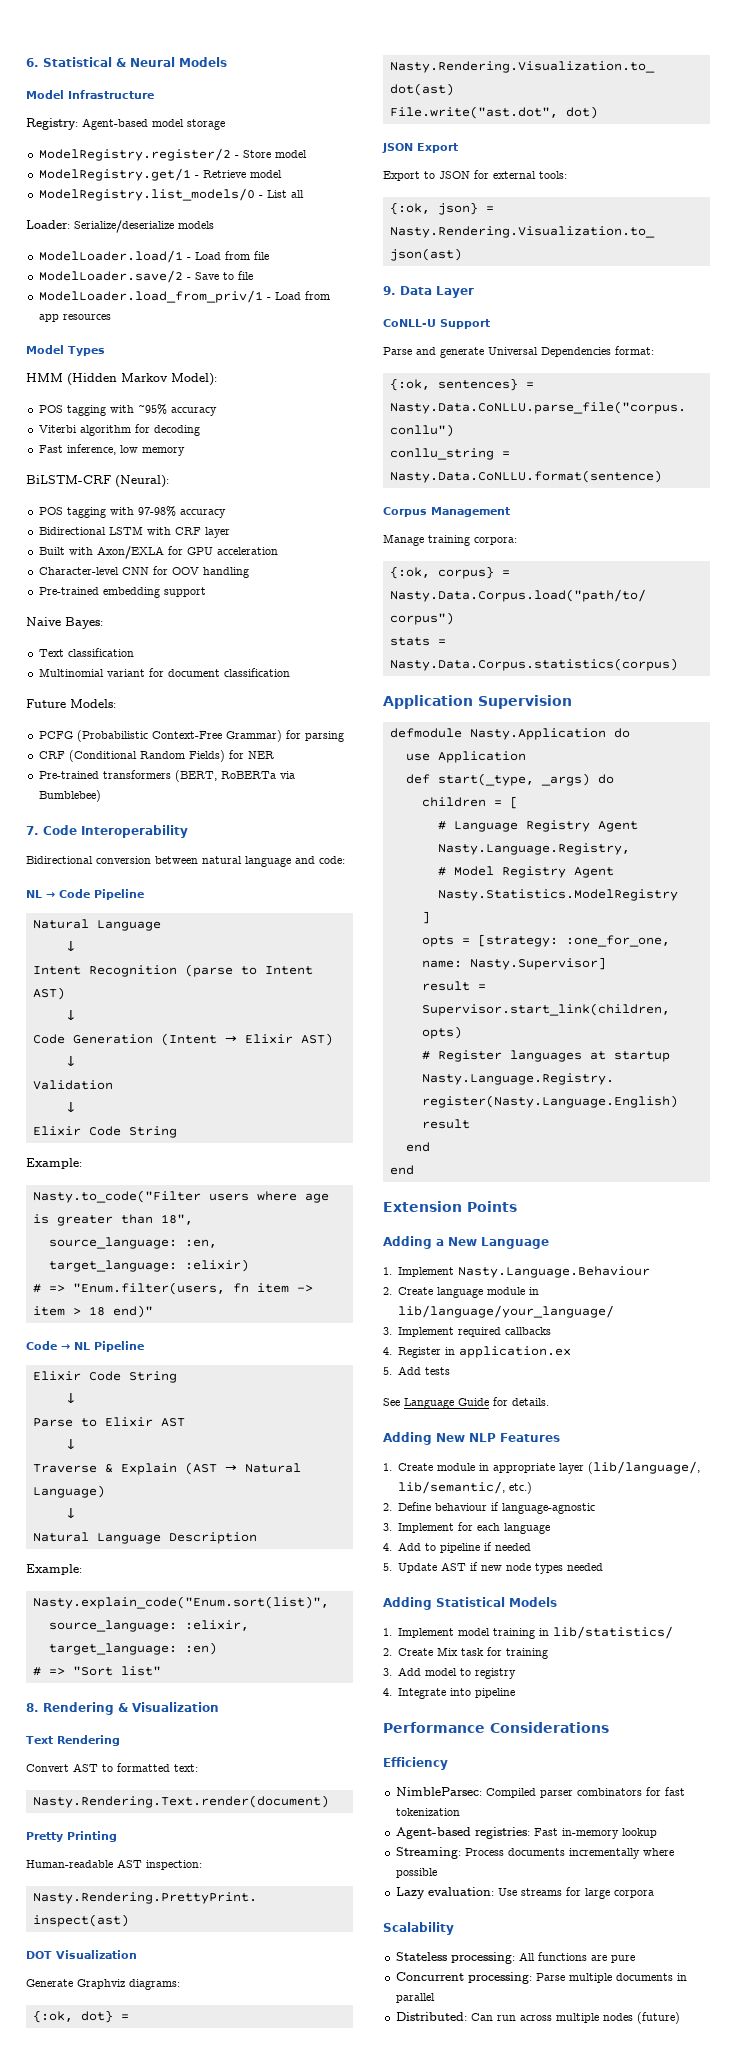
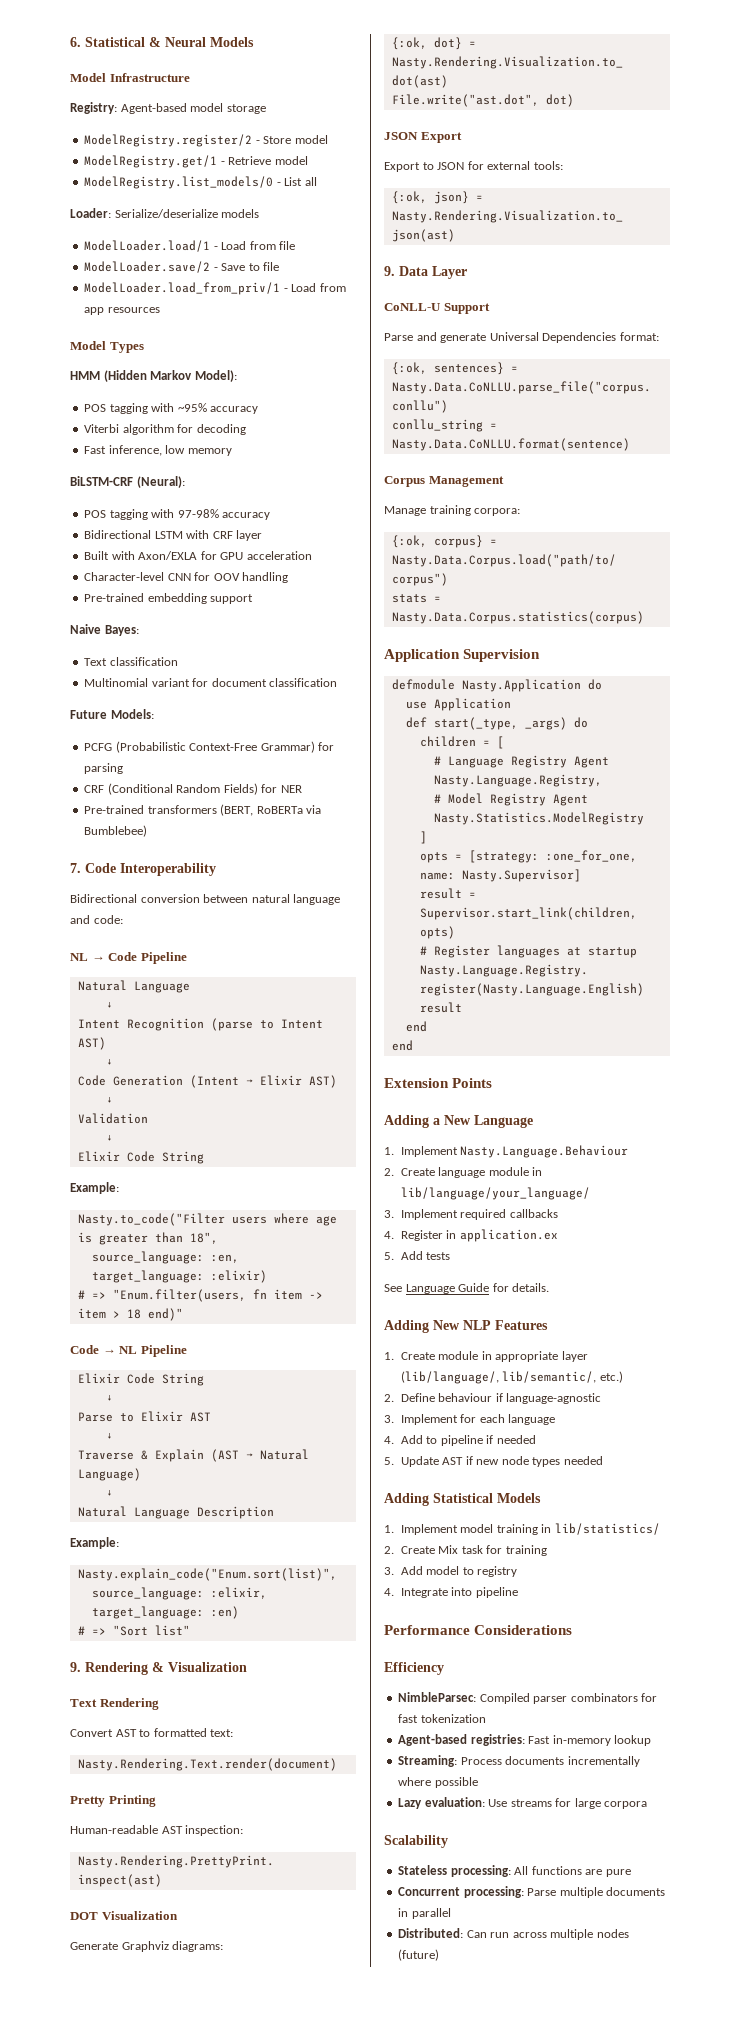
- 8. Rendering & Visualization
+ 9. Rendering & Visualization

